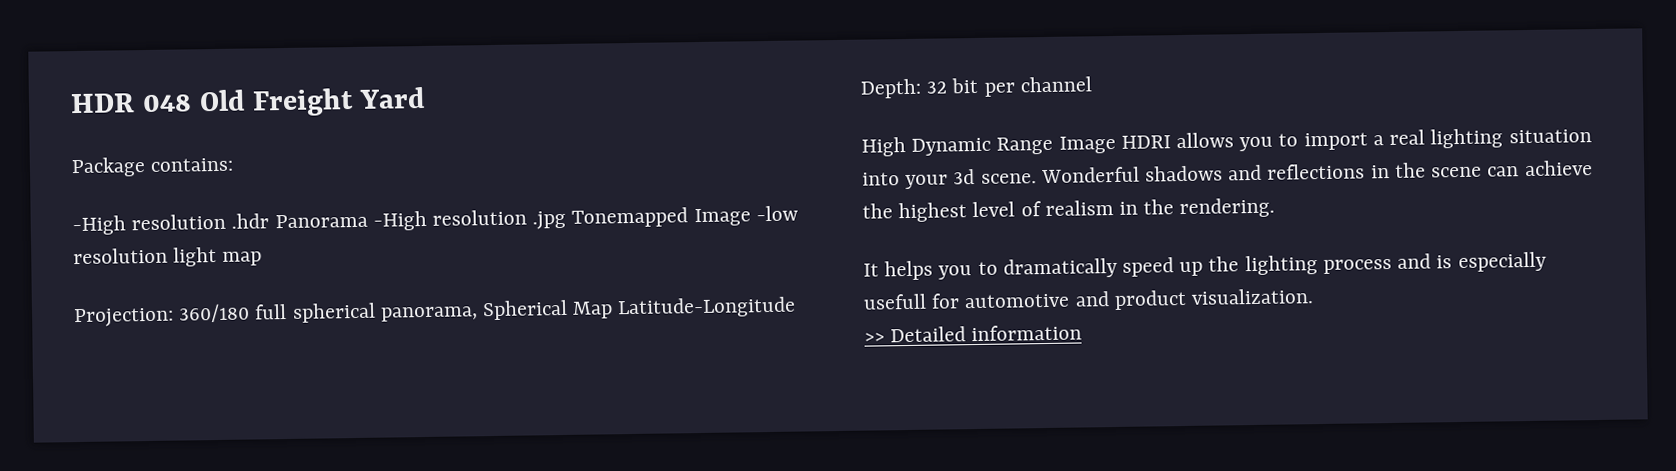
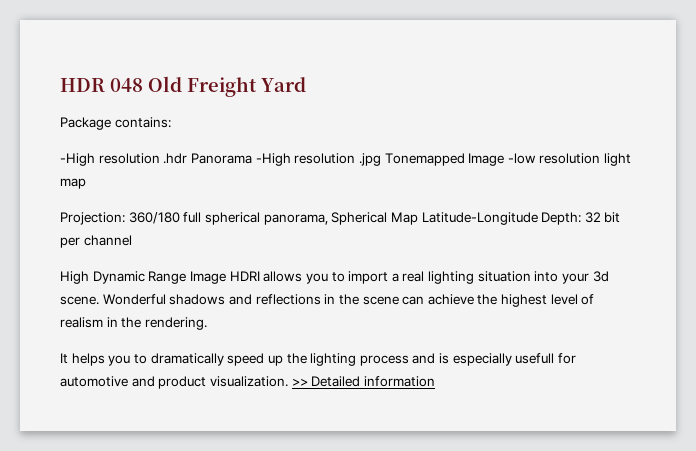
- It helps you to dramatically speed up the lighting process and is especially usefull for automotive and product visualization.
- >> Detailed information
+ It helps you to dramatically speed up the lighting process and is especially usefull for automotive and product visualization. >> Detailed information

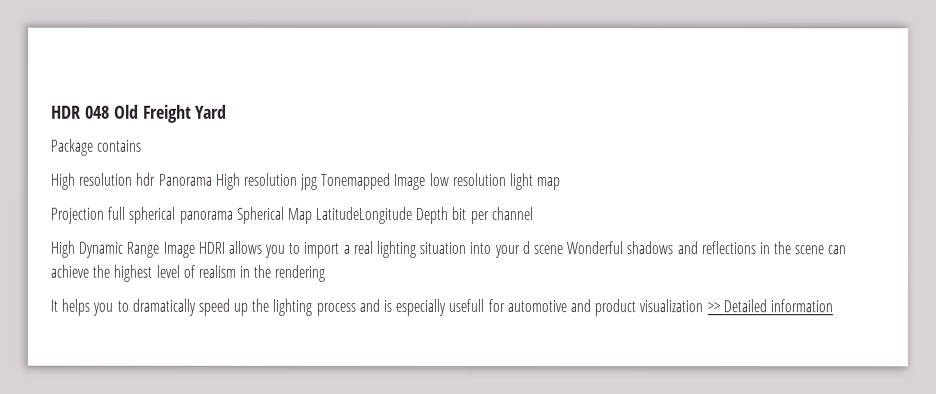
- Package contains:
- -High resolution .hdr Panorama -High resolution .jpg Tonemapped Image -low resolution light map
+ Package contains
+ High resolution hdr Panorama High resolution jpg Tonemapped Image low resolution light map
- Projection: 360/180 full spherical panorama, Spherical Map Latitude-Longitude Depth: 32 bit per channel
+ Projection full spherical panorama Spherical Map LatitudeLongitude Depth bit per channel
- High Dynamic Range Image HDRI allows you to import a real lighting situation into your 3d scene. Wonderful shadows and reflections in the scene can achieve the highest level of realism in the rendering.
+ High Dynamic Range Image HDRI allows you to import a real lighting situation into your d scene Wonderful shadows and reflections in the scene can achieve the highest level of realism in the rendering
- It helps you to dramatically speed up the lighting process and is especially usefull for automotive and product visualization. >> Detailed information
+ It helps you to dramatically speed up the lighting process and is especially usefull for automotive and product visualization >> Detailed information

